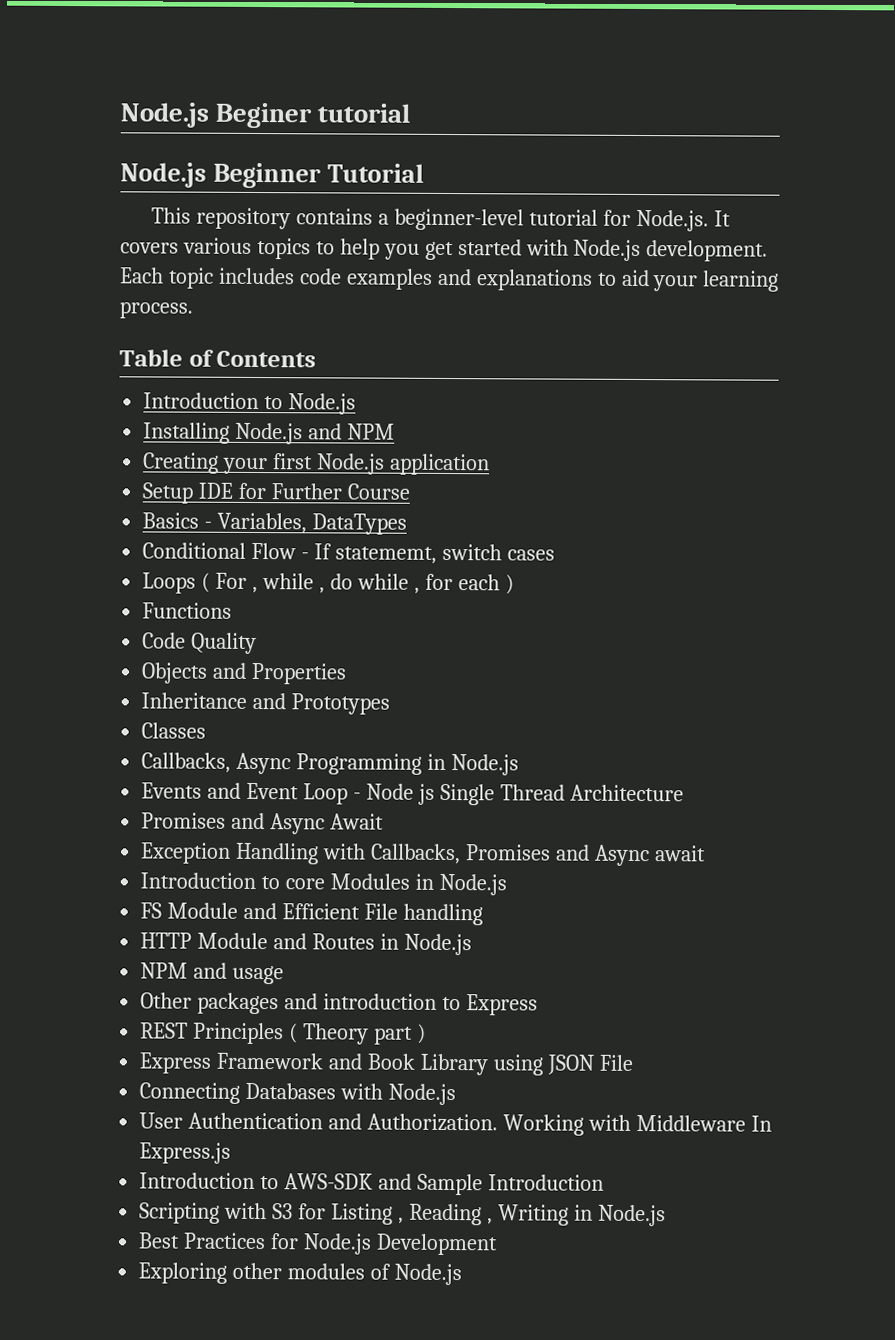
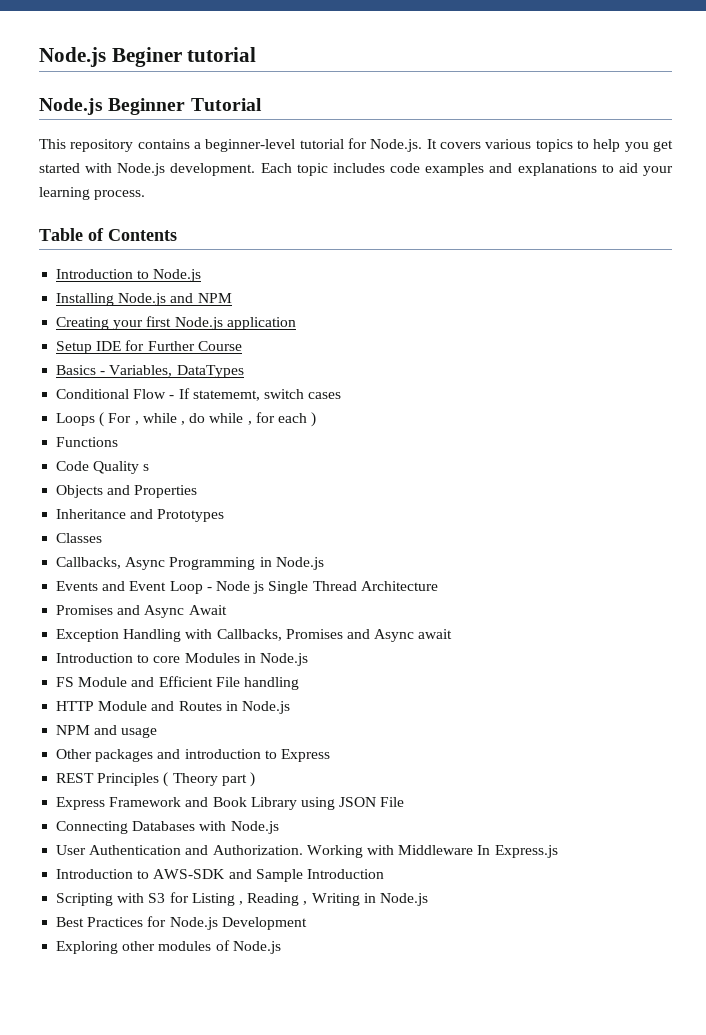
- Code Quality
+ Code Quality s

